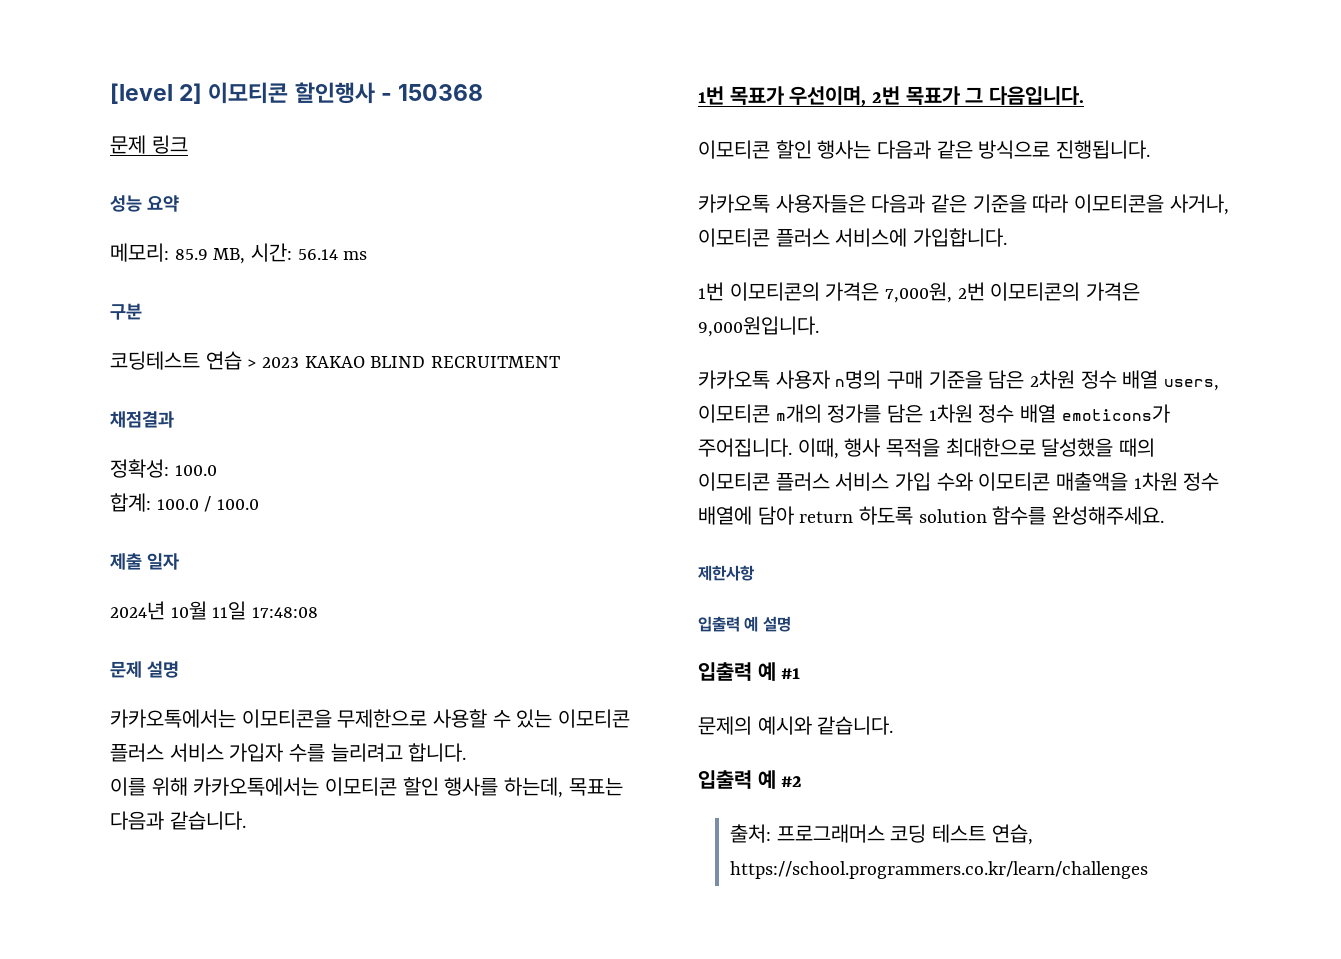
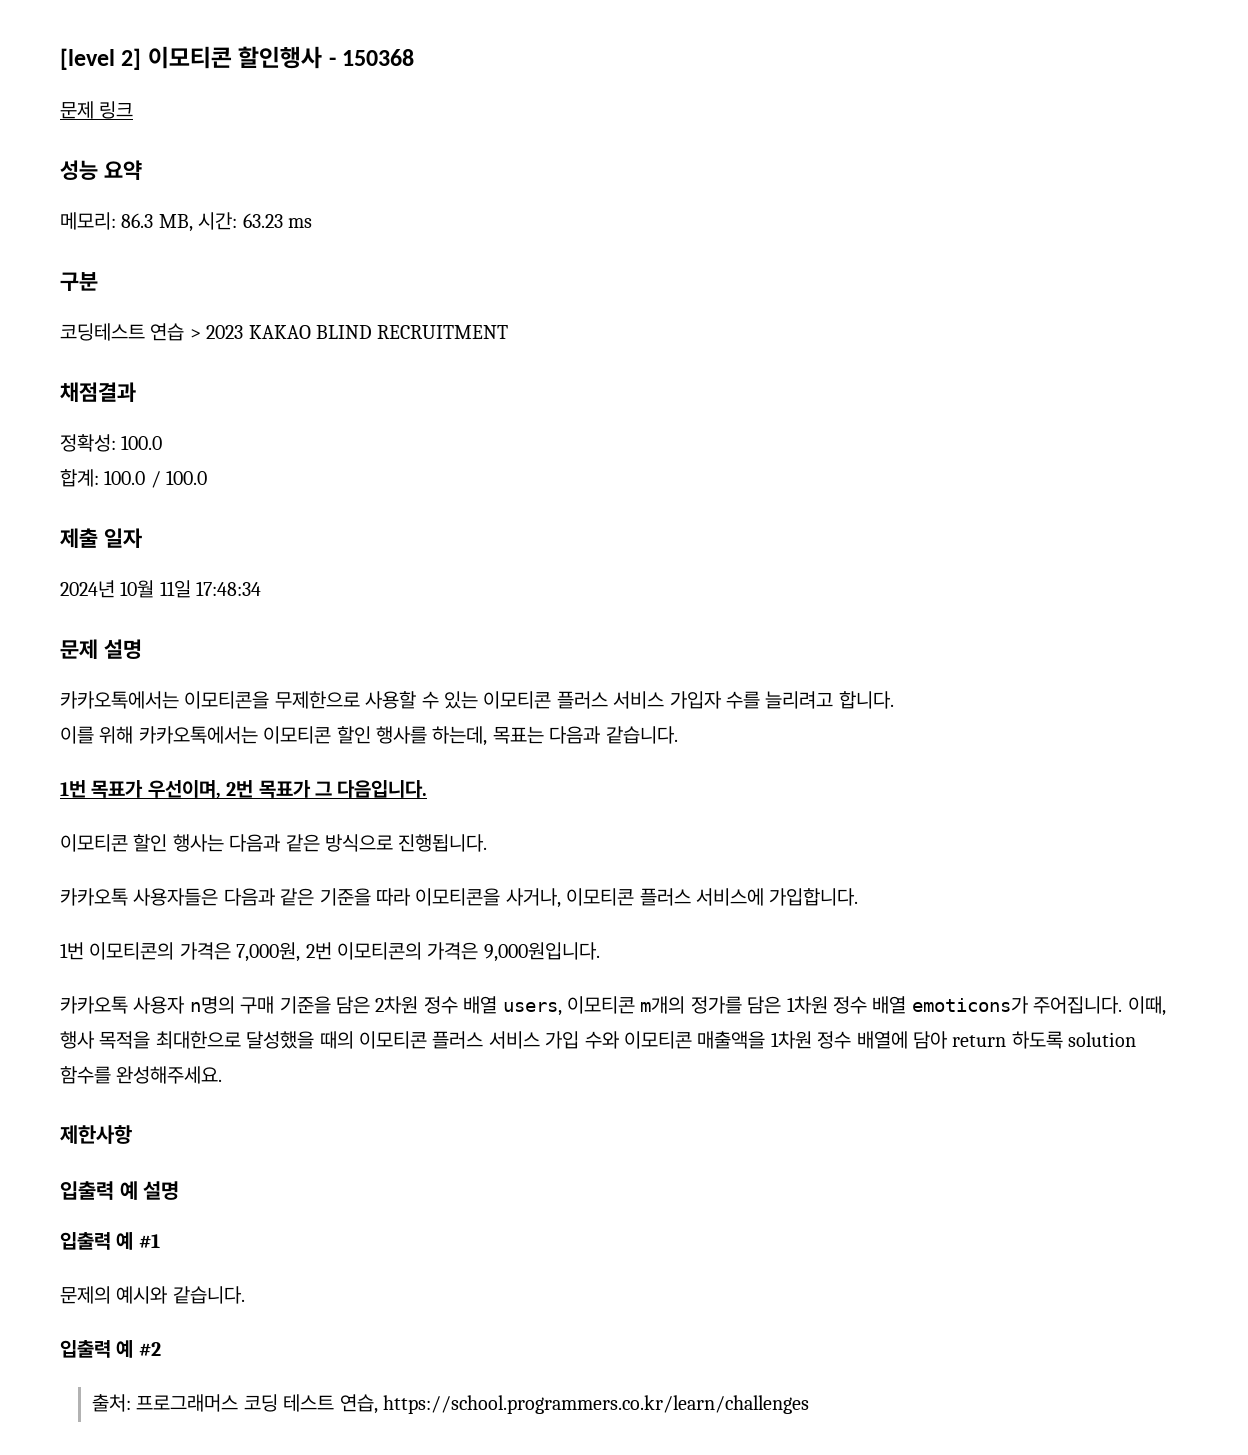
- 메모리: 85.9 MB, 시간: 56.14 ms
+ 메모리: 86.3 MB, 시간: 63.23 ms
- 2024년 10월 11일 17:48:08
+ 2024년 10월 11일 17:48:34

